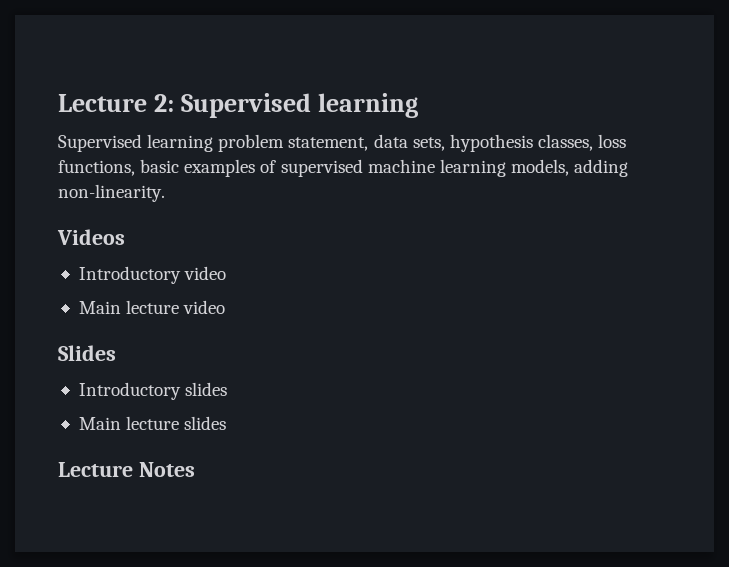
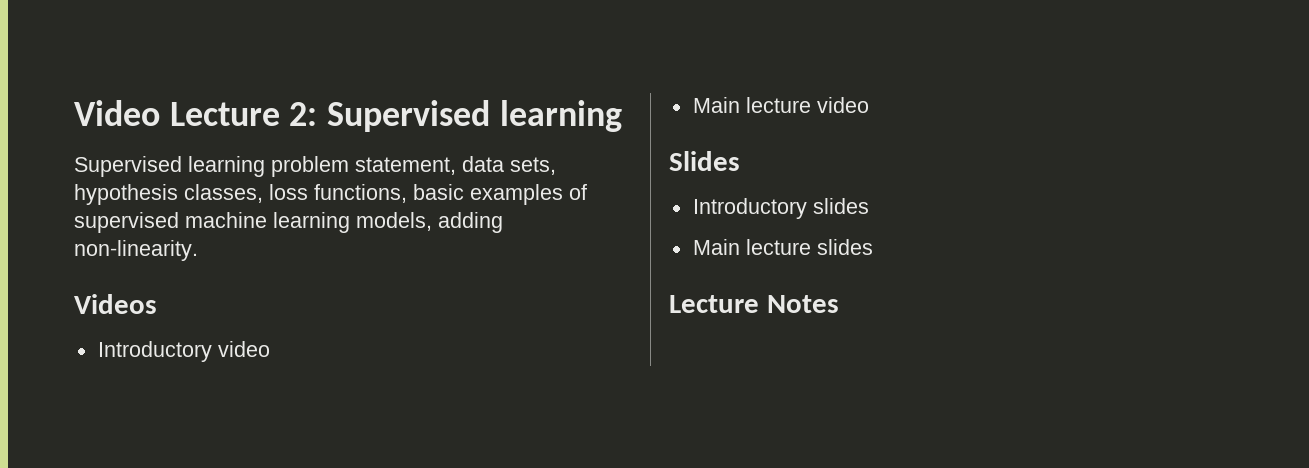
- Lecture 2: Supervised learning
+ Video Lecture 2: Supervised learning

